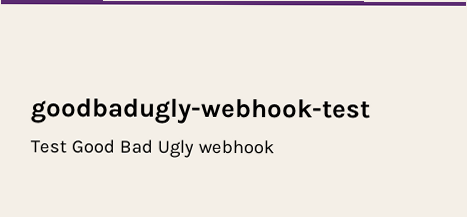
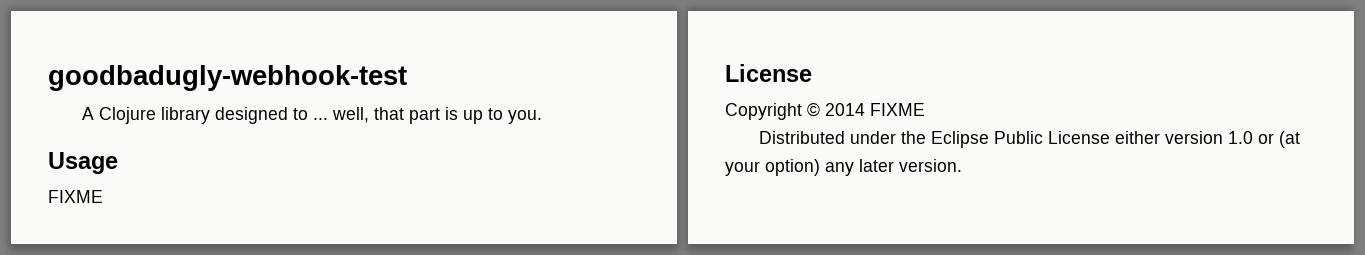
- Test Good Bad Ugly webhook
+ A Clojure library designed to ... well, that part is up to you.
+ Usage
+ FIXME
+ License
+ Copyright © 2014 FIXME
+ Distributed under the Eclipse Public License either version 1.0 or (at your option) any later version.

